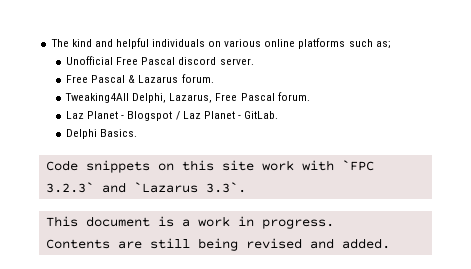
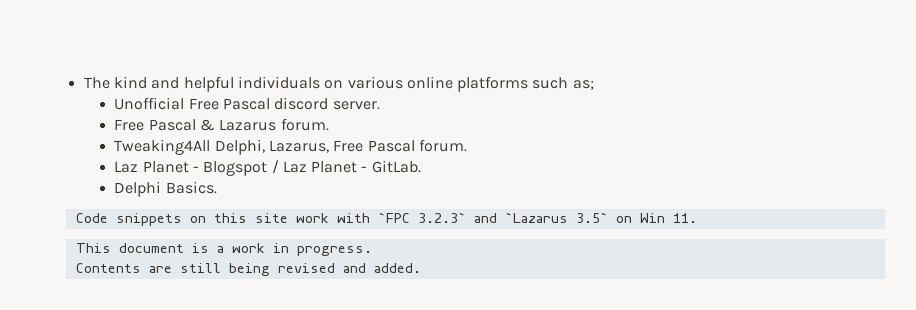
- Code snippets on this site work with `FPC 3.2.3` and `Lazarus 3.3`.
+ Code snippets on this site work with `FPC 3.2.3` and `Lazarus 3.5` on Win 11.

